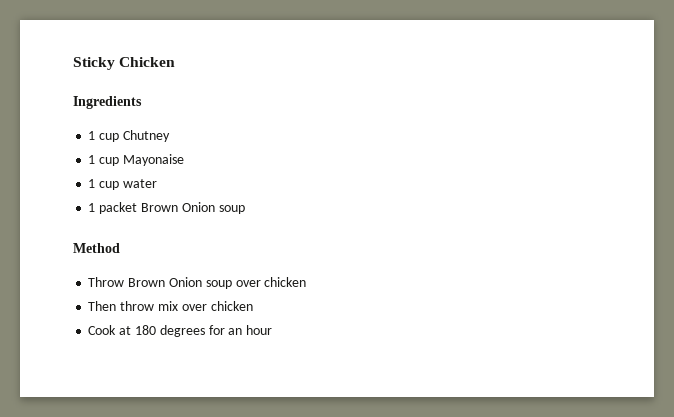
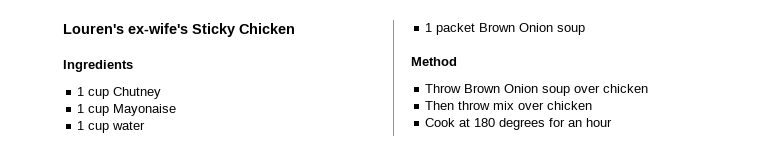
- Sticky Chicken
+ Louren's ex-wife's Sticky Chicken

